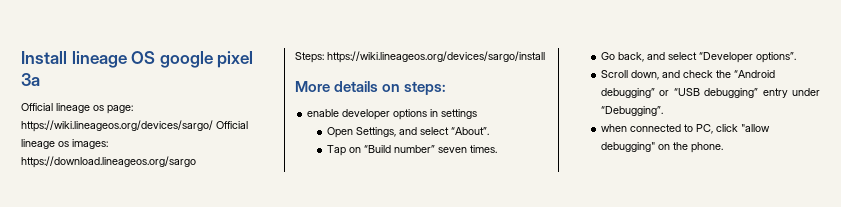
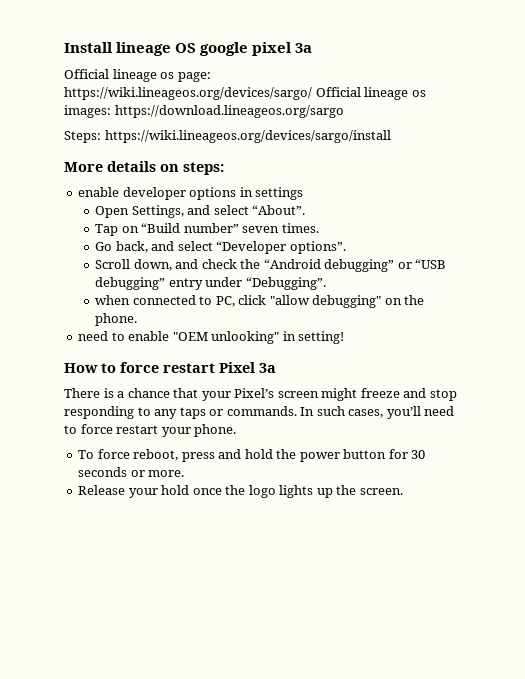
+ need to enable "OEM unlooking" in setting!
+ How to force restart Pixel 3a
+ There is a chance that your Pixel’s screen might freeze and stop responding to any taps or commands. In such cases, you’ll need to force restart your phone.
+ To force reboot, press and hold the power button for 30 seconds or more.
+ Release your hold once the logo lights up the screen.

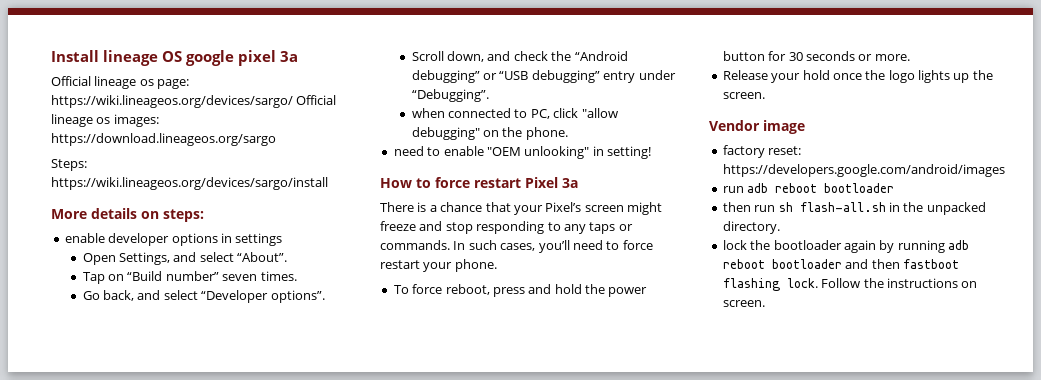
+ Vendor image
+ factory reset: https://developers.google.com/android/images
+ run adb reboot bootloader
+ then run sh flash-all.sh in the unpacked directory.
+ lock the bootloader again by running adb reboot bootloader and then fastboot flashing lock. Follow the instructions on screen.

